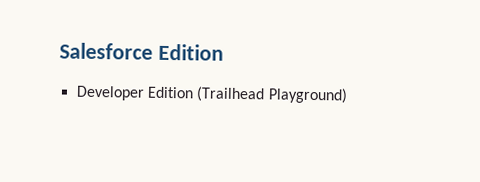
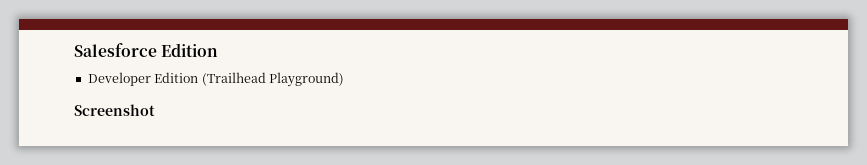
+ Screenshot

